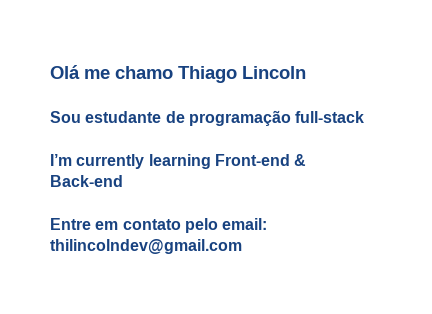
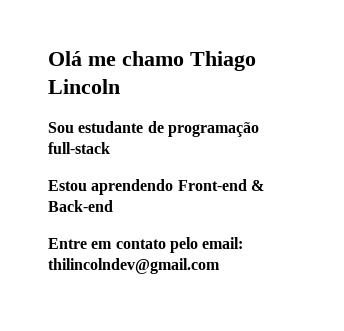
- I’m currently learning Front-end & Back-end
+ Estou aprendendo Front-end & Back-end

